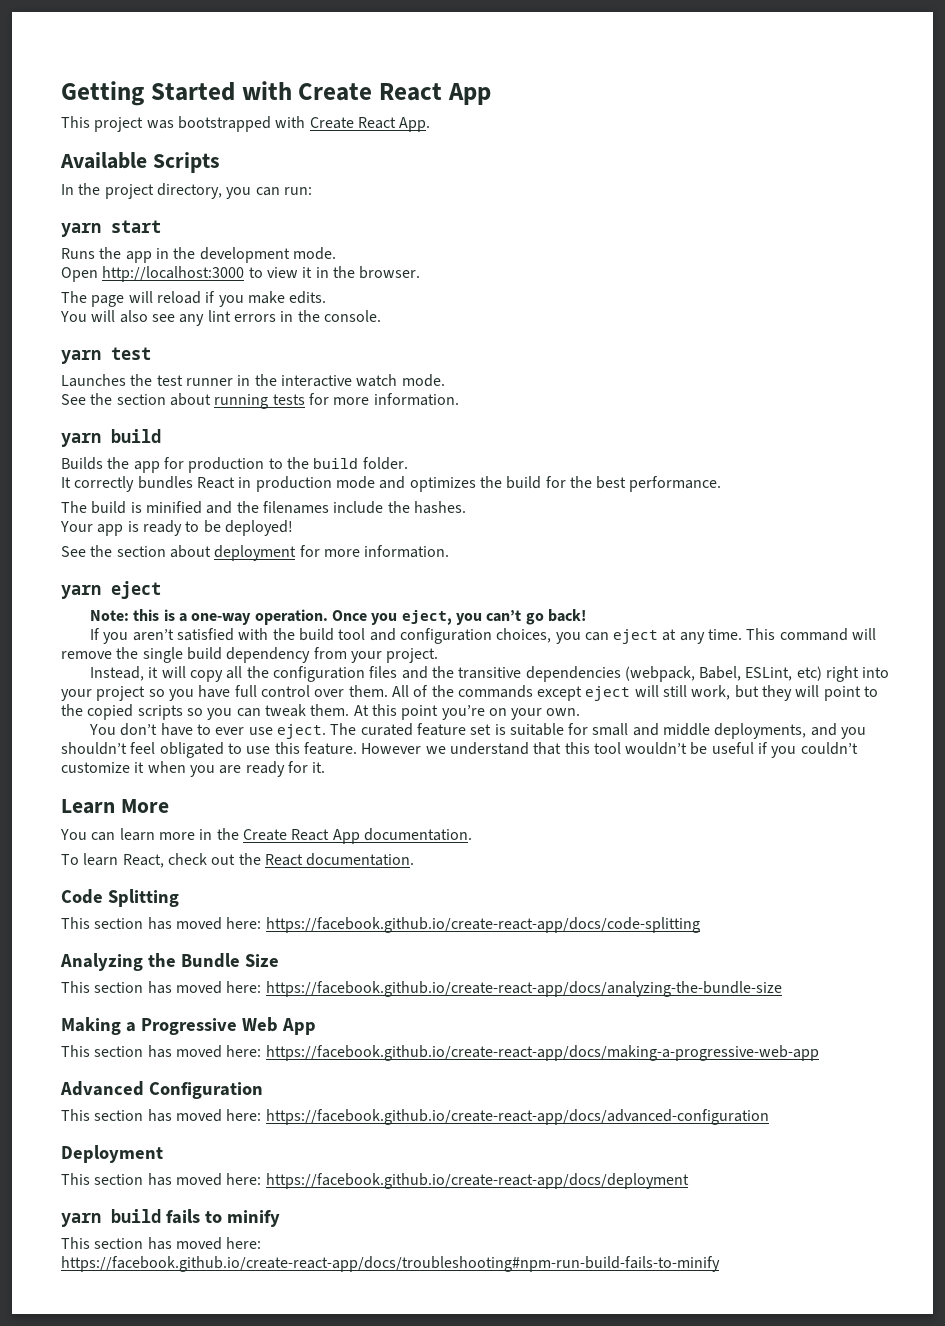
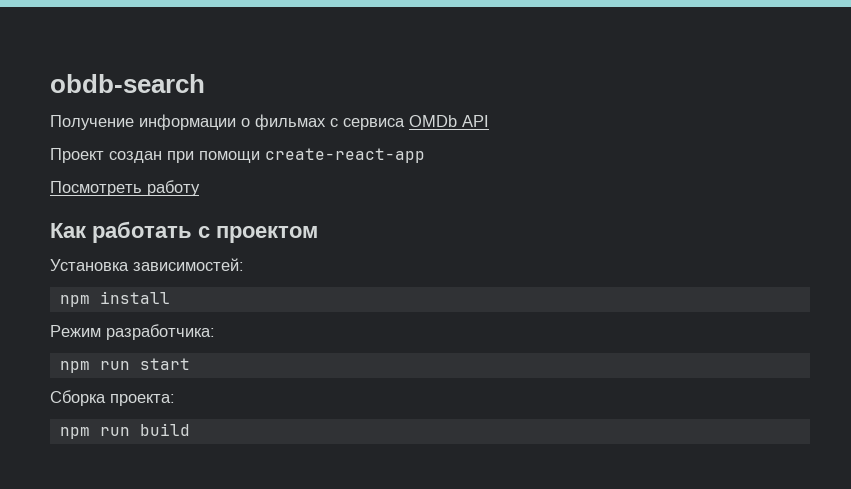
- Getting Started with Create React App
- This project was bootstrapped with Create React App.
- Available Scripts
- In the project directory, you can run:
- yarn start
- Runs the app in the development mode.
- Open http://localhost:3000 to view it in the browser.
- The page will reload if you make edits.
- You will also see any lint errors in the console.
- yarn test
- Launches the test runner in the interactive watch mode.
- See the section about running tests for more information.
- yarn build
- Builds the app for production to the build folder.
- It correctly bundles React in production mode and optimizes the build for the best performance.
- The build is minified and the filenames include the hashes.
- Your app is ready to be deployed!
- See the section about deployment for more information.
- yarn eject
- Note: this is a one-way operation. Once you eject, you can’t go back!
- If you aren’t satisfied with the build tool and configuration choices, you can eject at any time. This command will remove the single build dependency from your project.
- Instead, it will copy all the configuration files and the transitive dependencies (webpack, Babel, ESLint, etc) right into your project so you have full control over them. All of the commands except eject will still work, but they will point to the copied scripts so you can tweak them. At this point you’re on your own.
- You don’t have to ever use eject. The curated feature set is suitable for small and middle deployments, and you shouldn’t feel obligated to use this feature. However we understand that this tool wouldn’t be useful if you couldn’t customize it when you are ready for it.
- Learn More
- You can learn more in the Create React App documentation.
- To learn React, check out the React documentation.
- Code Splitting
- This section has moved here: https://facebook.github.io/create-react-app/docs/code-splitting
- Analyzing the Bundle Size
- This section has moved here: https://facebook.github.io/create-react-app/docs/analyzing-the-bundle-size
- Making a Progressive Web App
- This section has moved here: https://facebook.github.io/create-react-app/docs/making-a-progressive-web-app
- Advanced Configuration
- This section has moved here: https://facebook.github.io/create-react-app/docs/advanced-configuration
- Deployment
- This section has moved here: https://facebook.github.io/create-react-app/docs/deployment
- yarn build fails to minify
- This section has moved here: https://facebook.github.io/create-react-app/docs/troubleshooting#npm-run-build-fails-to-minify
+ obdb-search
+ Получение информации о фильмах с сервиса OMDb API
+ Проект создан при помощи create-react-app
+ Посмотреть работу
+ Как работать с проектом
+ Установка зависимостей:
+ npm install
+ Режим разработчика:
+ npm run start
+ Сборка проекта:
+ npm run build

